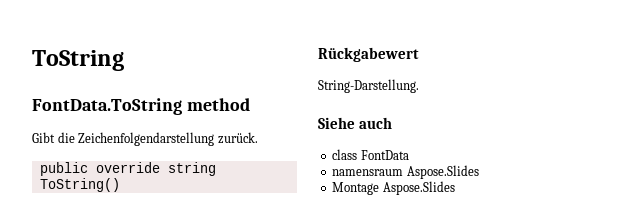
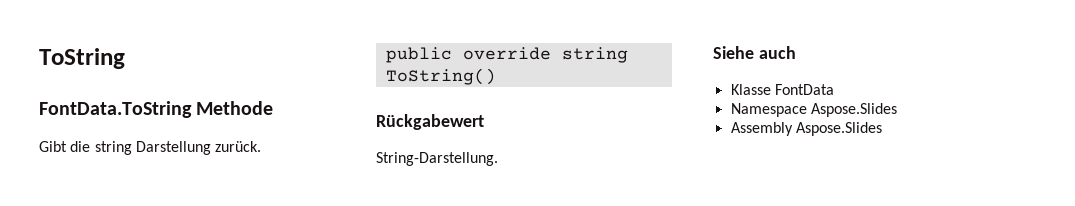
- FontData.ToString method
+ FontData.ToString Methode
- Gibt die Zeichenfolgendarstellung zurück.
+ Gibt die string Darstellung zurück.
- class FontData
+ Klasse FontData
- namensraum Aspose.Slides
+ Namespace Aspose.Slides
- Montage Aspose.Slides
+ Assembly Aspose.Slides

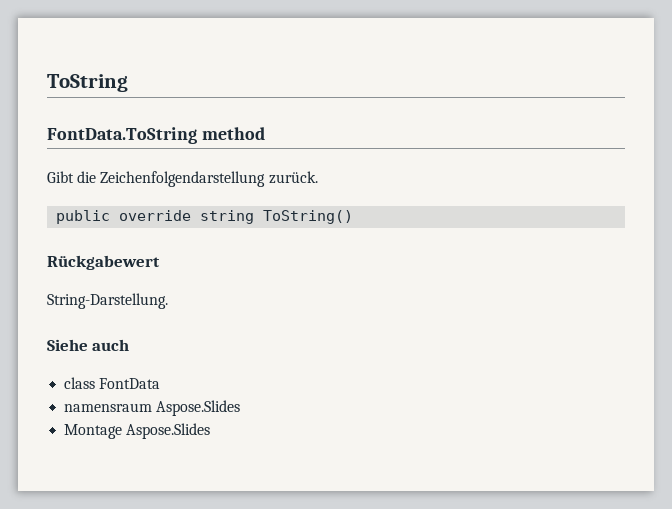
- FontData.ToString Methode
+ FontData.ToString method
- Gibt die string Darstellung zurück.
+ Gibt die Zeichenfolgendarstellung zurück.
- Klasse FontData
+ class FontData
- Namespace Aspose.Slides
+ namensraum Aspose.Slides
- Assembly Aspose.Slides
+ Montage Aspose.Slides

